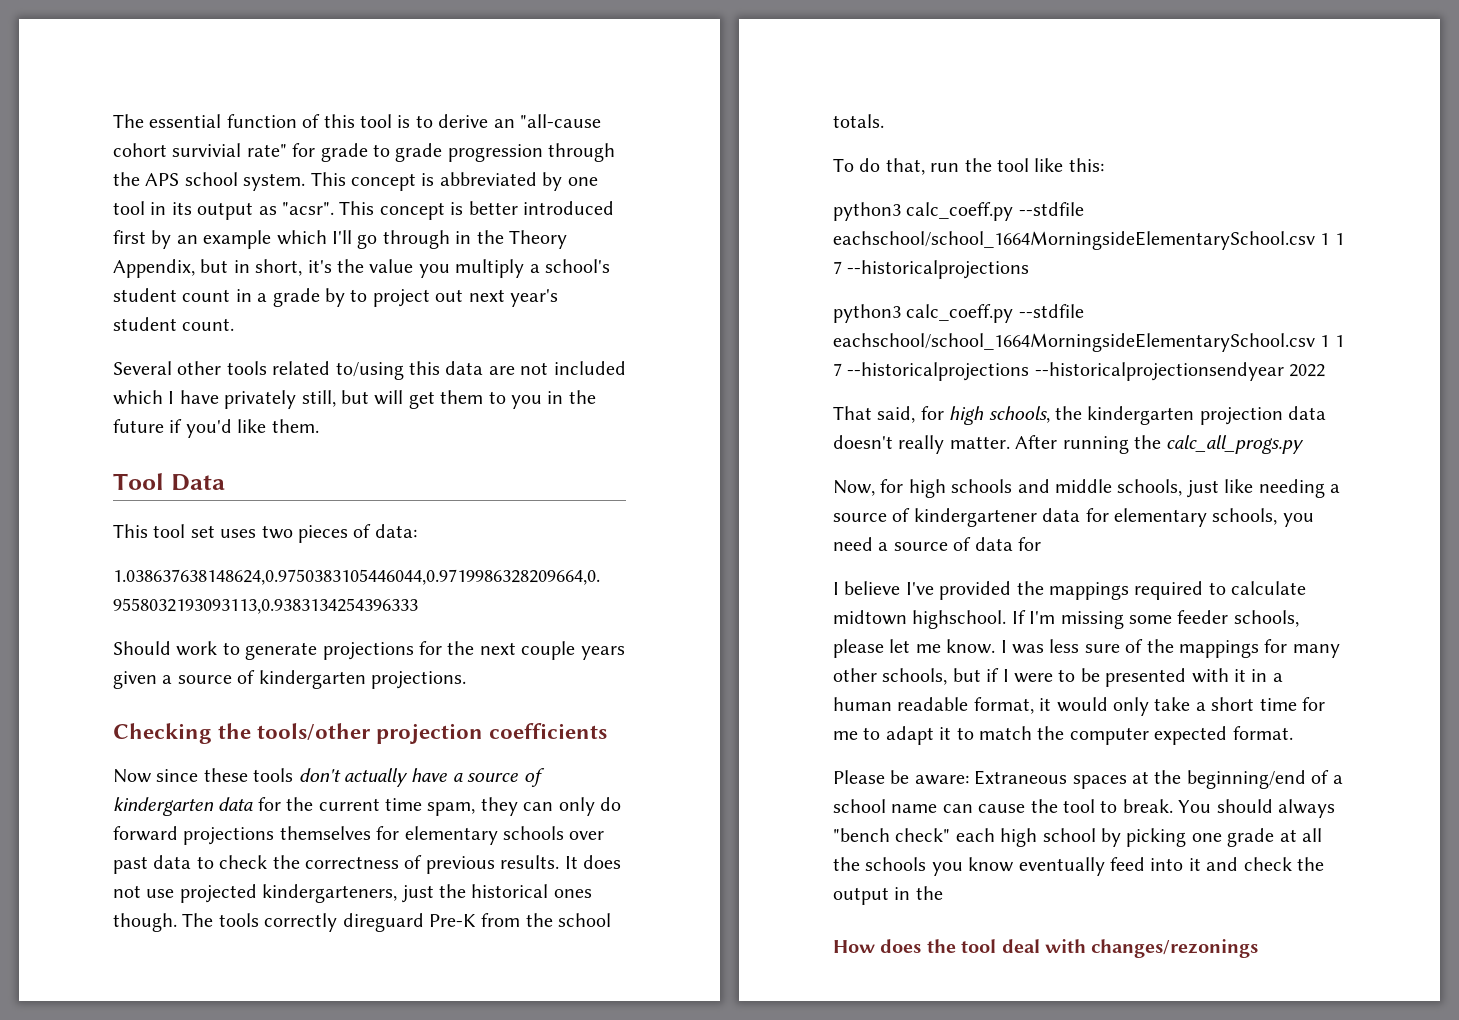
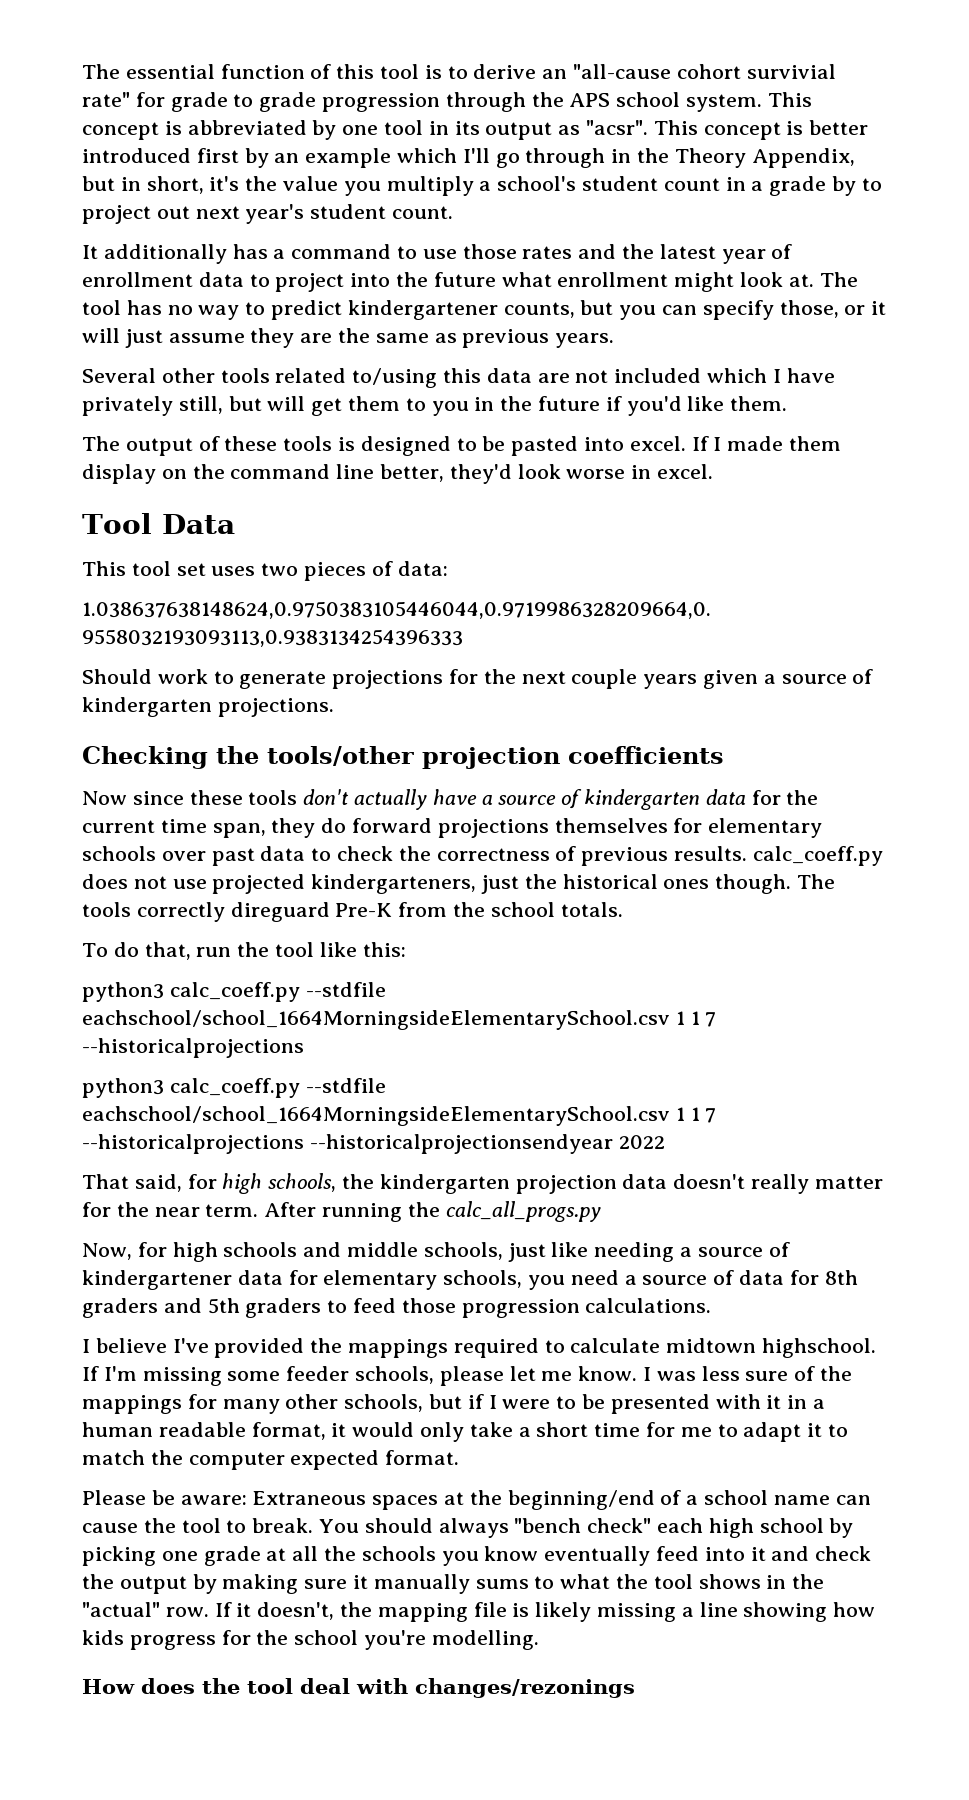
+ It additionally has a command to use those rates and the latest year of enrollment data to project into the future what enrollment might look at. The tool has no way to predict kindergartener counts, but you can specify those, or it will just assume they are the same as previous years.
+ The output of these tools is designed to be pasted into excel. If I made them display on the command line better, they'd look worse in excel.
- Now since these tools don't actually have a source of kindergarten data for the current time spam, they can only do forward projections themselves for elementary schools over past data to check the correctness of previous results. It does not use projected kindergarteners, just the historical ones though.
+ Now since these tools don't actually have a source of kindergarten data for the current time span, they do forward projections themselves for elementary schools over past data to check the correctness of previous results. calc_coeff.py does not use projected kindergarteners, just the historical ones though.
- That said, for high schools, the kindergarten projection data doesn't really matter.
+ That said, for high schools, the kindergarten projection data doesn't really matter for the near term.
- Now, for high schools and middle schools, just like needing a source of kindergartener data for elementary schools, you need a source of data for
+ Now, for high schools and middle schools, just like needing a source of kindergartener data for elementary schools, you need a source of data for 8th graders and 5th graders to feed those progression calculations.
- You should always "bench check" each high school by picking one grade at all the schools you know eventually feed into it and check the output in the
+ You should always "bench check" each high school by picking one grade at all the schools you know eventually feed into it and check the output by making sure it manually sums to what the tool shows in the "actual" row. If it doesn't, the mapping file is likely missing a line showing how kids progress for the school you're modelling.

